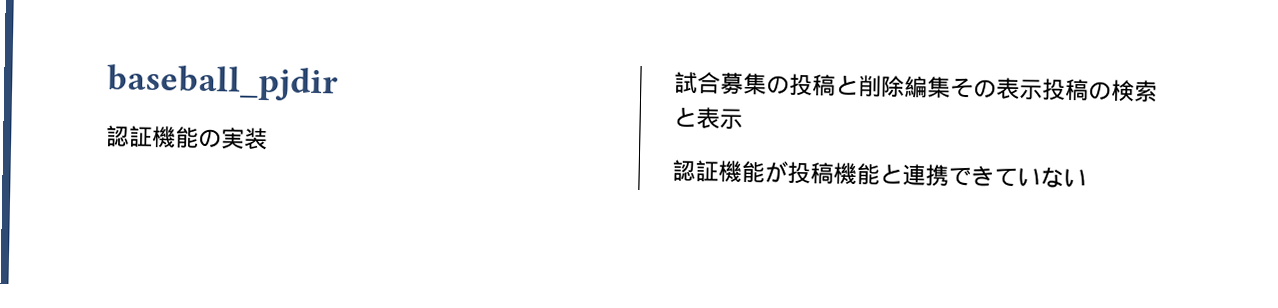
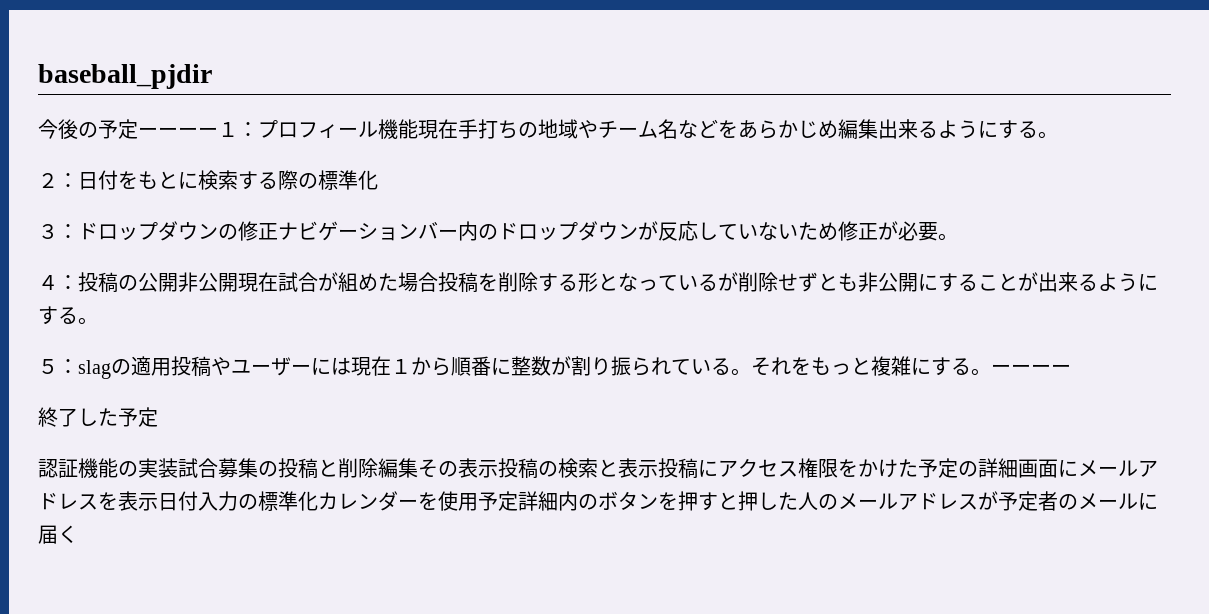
+ 今後の予定ーーーー１：プロフィール機能現在手打ちの地域やチーム名などをあらかじめ編集出来るようにする。
+ ２：日付をもとに検索する際の標準化
+ ３：ドロップダウンの修正ナビゲーションバー内のドロップダウンが反応していないため修正が必要。
+ ４：投稿の公開非公開現在試合が組めた場合投稿を削除する形となっているが削除せずとも非公開にすることが出来るようにする。
+ ５：slagの適用投稿やユーザーには現在１から順番に整数が割り振られている。それをもっと複雑にする。ーーーー
+ 終了した予定
- 認証機能の実装
- 試合募集の投稿と削除編集その表示投稿の検索と表示
- 認証機能が投稿機能と連携できていない
+ 認証機能の実装試合募集の投稿と削除編集その表示投稿の検索と表示投稿にアクセス権限をかけた予定の詳細画面にメールアドレスを表示日付入力の標準化カレンダーを使用予定詳細内のボタンを押すと押した人のメールアドレスが予定者のメールに届く

